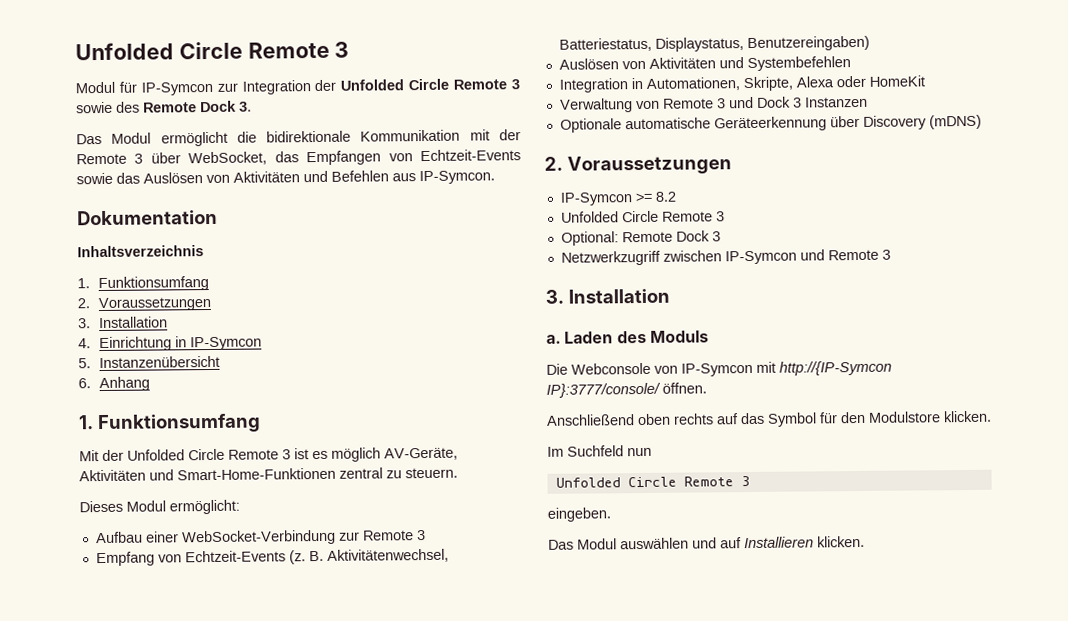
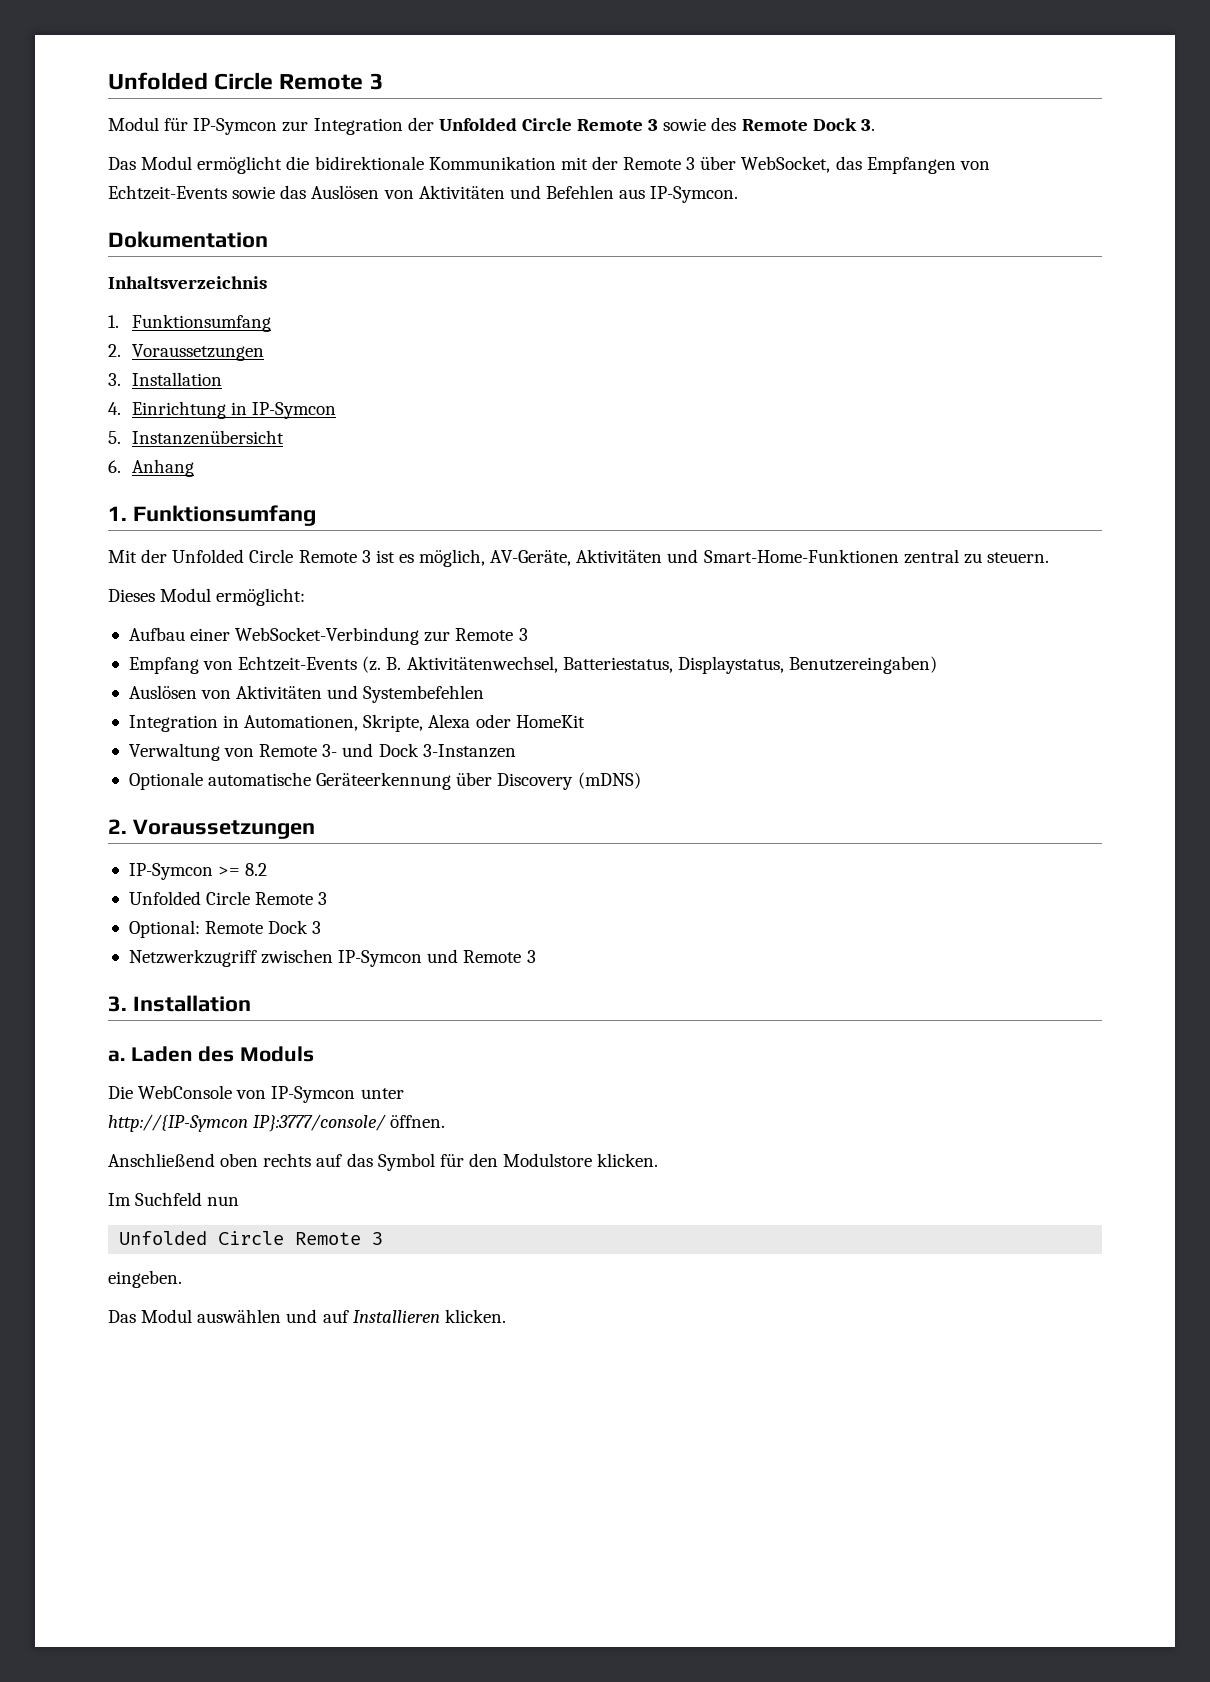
- Mit der Unfolded Circle Remote 3 ist es möglich AV-Geräte, Aktivitäten und Smart-Home-Funktionen zentral zu steuern.
+ Mit der Unfolded Circle Remote 3 ist es möglich, AV-Geräte, Aktivitäten und Smart-Home-Funktionen zentral zu steuern.
- Verwaltung von Remote 3 und Dock 3 Instanzen
+ Verwaltung von Remote 3- und Dock 3-Instanzen
- Die Webconsole von IP-Symcon mit http://{IP-Symcon IP}:3777/console/ öffnen.
+ Die WebConsole von IP-Symcon unter
+ http://{IP-Symcon IP}:3777/console/ öffnen.

